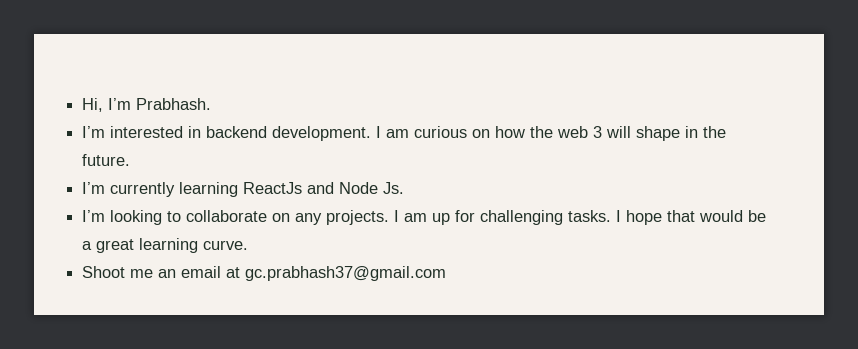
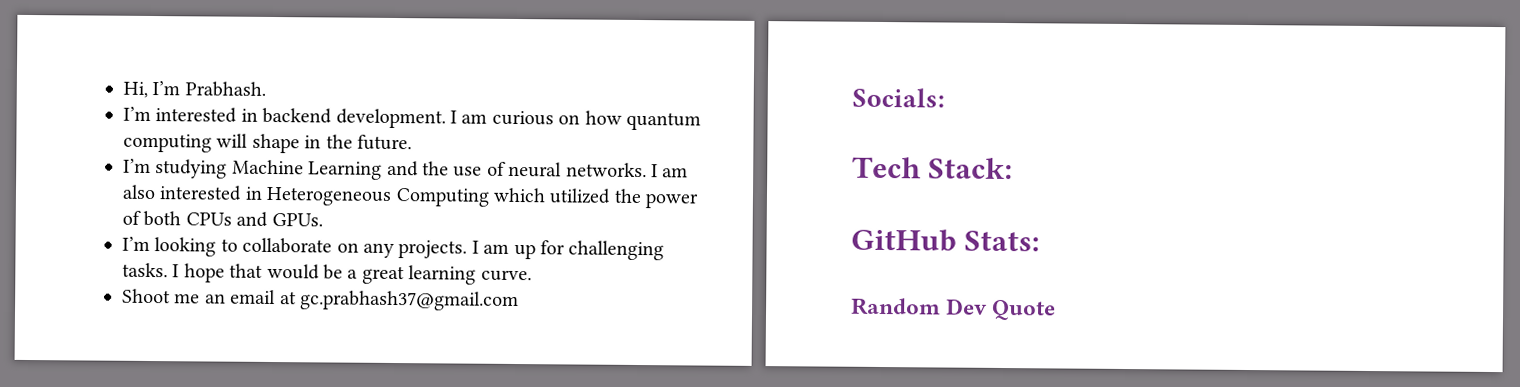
- I am curious on how the web 3 will shape in the future.
+ I am curious on how quantum computing will shape in the future.
- I’m currently learning ReactJs and Node Js.
+ I’m studying Machine Learning and the use of neural networks. I am also interested in Heterogeneous Computing which utilized the power of both CPUs and GPUs.
+ Socials:
+ Tech Stack:
+ GitHub Stats:
+ Random Dev Quote

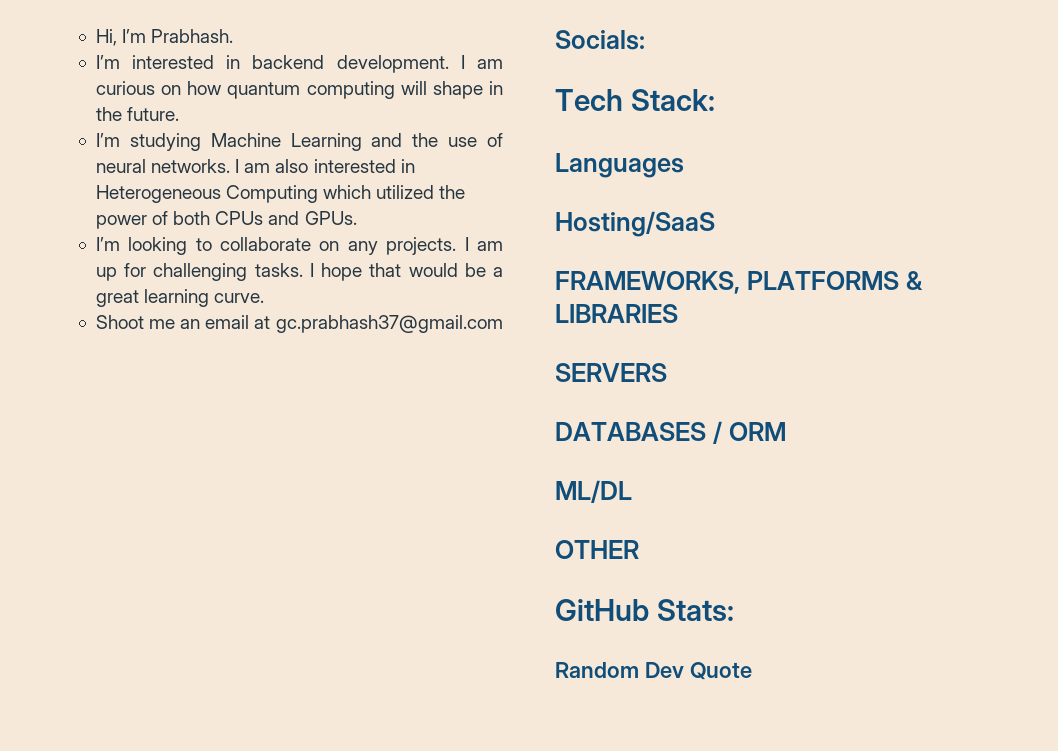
+ Languages
+ Hosting/SaaS
+ FRAMEWORKS, PLATFORMS & LIBRARIES
+ SERVERS
+ DATABASES / ORM
+ ML/DL
+ OTHER

